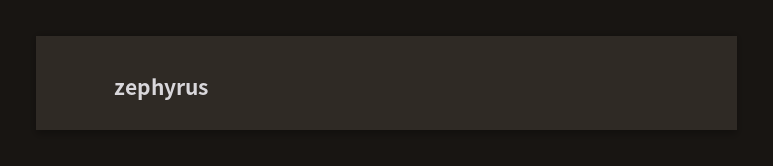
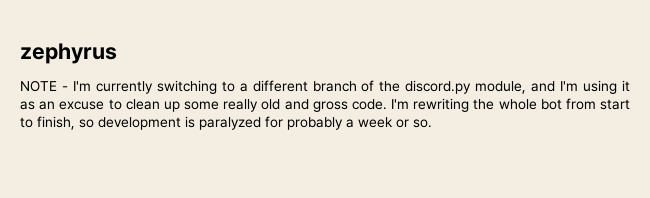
+ NOTE - I'm currently switching to a different branch of the discord.py module, and I'm using it as an excuse to clean up some really old and gross code. I'm rewriting the whole bot from start to finish, so development is paralyzed for probably a week or so.

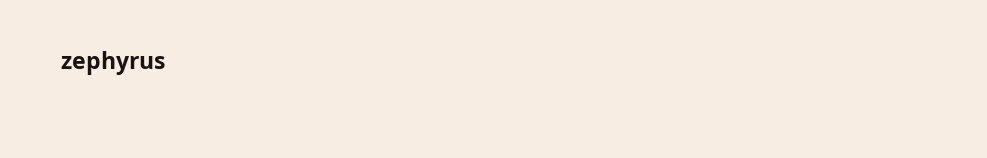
- NOTE - I'm currently switching to a different branch of the discord.py module, and I'm using it as an excuse to clean up some really old and gross code. I'm rewriting the whole bot from start to finish, so development is paralyzed for probably a week or so.

